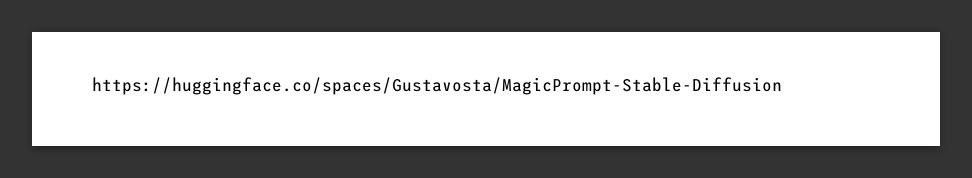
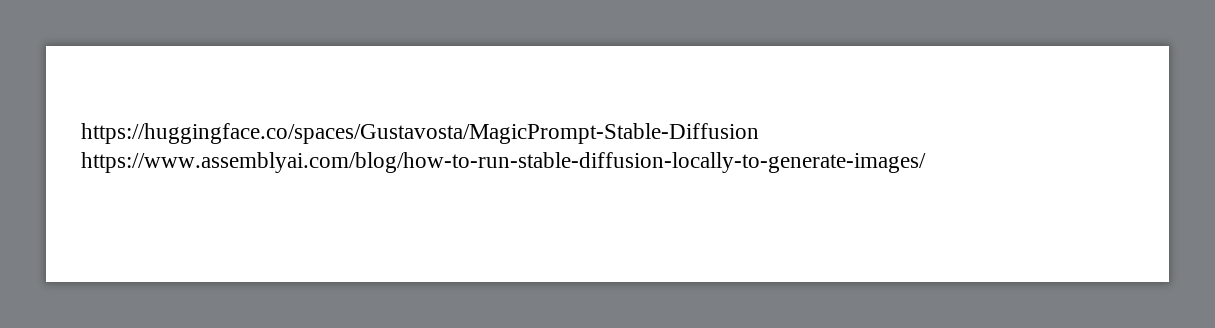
- https://huggingface.co/spaces/Gustavosta/MagicPrompt-Stable-Diffusion
+ https://huggingface.co/spaces/Gustavosta/MagicPrompt-Stable-Diffusion https://www.assemblyai.com/blog/how-to-run-stable-diffusion-locally-to-generate-images/

